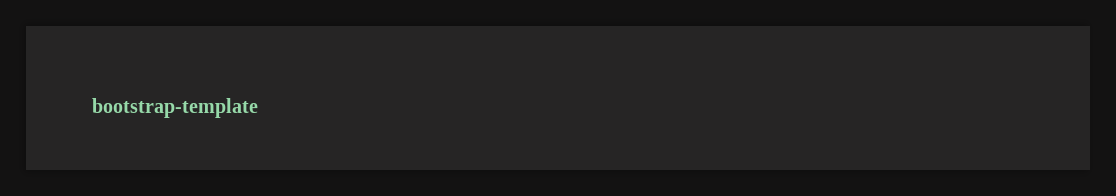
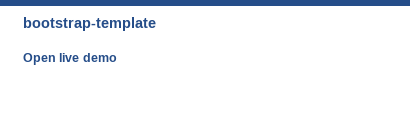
+ Open live demo

